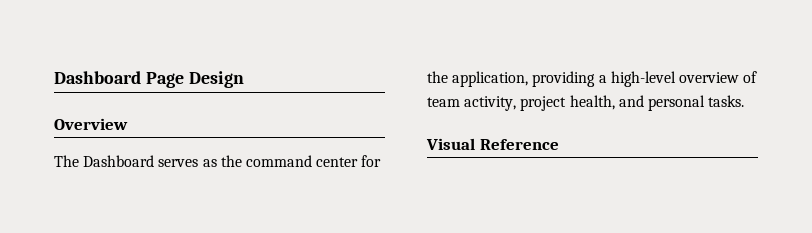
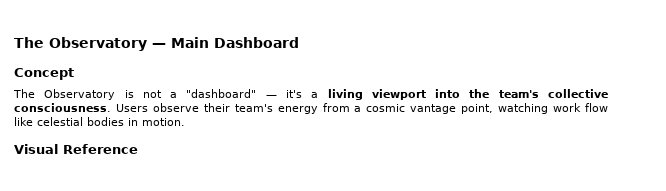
- Dashboard Page Design
- Overview
- The Dashboard serves as the command center for the application, providing a high-level overview of team activity, project health, and personal tasks.
+ The Observatory — Main Dashboard
+ Concept
+ The Observatory is not a "dashboard" — it's a living viewport into the team's collective consciousness. Users observe their team's energy from a cosmic vantage point, watching work flow like celestial bodies in motion.

